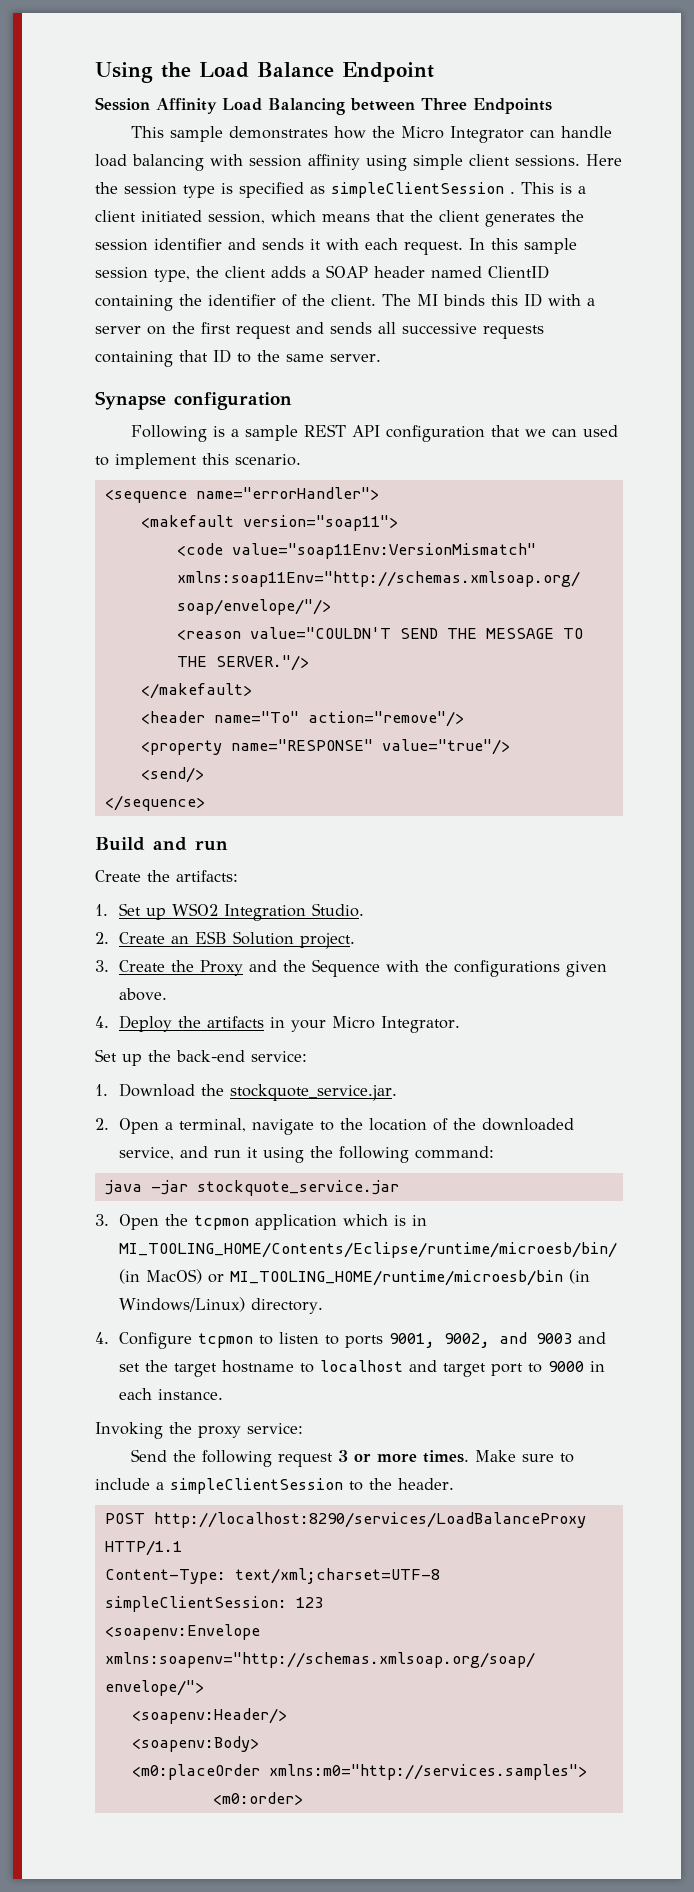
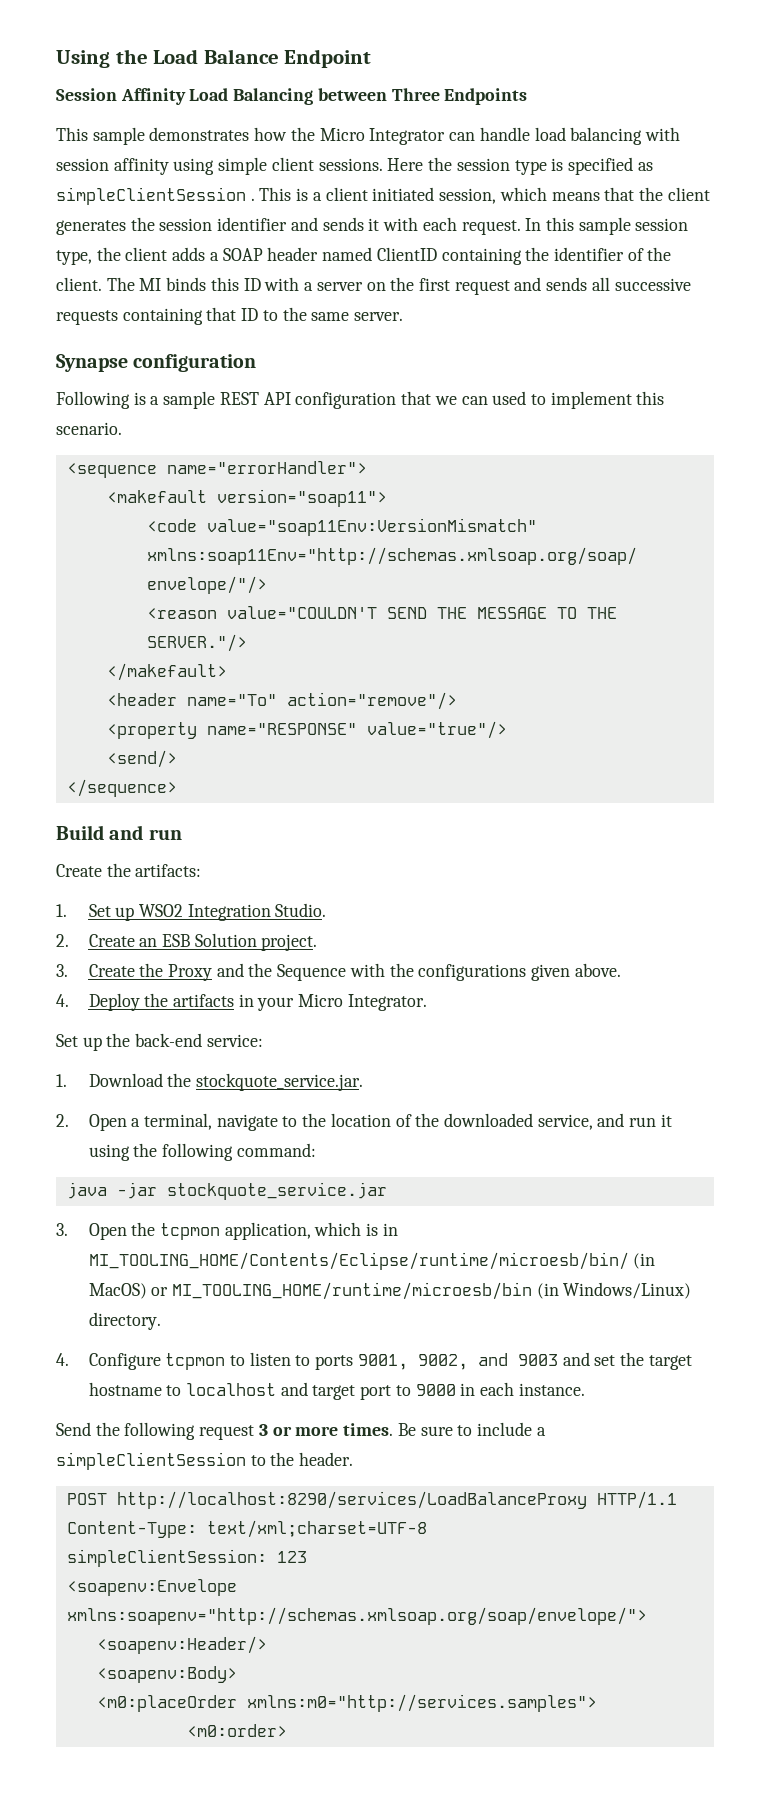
- 3. Open the tcpmon application which is in MI_TOOLING_HOME/Contents/Eclipse/runtime/microesb/bin/ (in MacOS) or MI_TOOLING_HOME/runtime/microesb/bin (in Windows/Linux) directory.
+ 3. Open the tcpmon application, which is in MI_TOOLING_HOME/Contents/Eclipse/runtime/microesb/bin/ (in MacOS) or MI_TOOLING_HOME/runtime/microesb/bin (in Windows/Linux) directory.
- Invoking the proxy service:
- Make sure to include a simpleClientSession to the header.
+ Be sure to include a simpleClientSession to the header.

